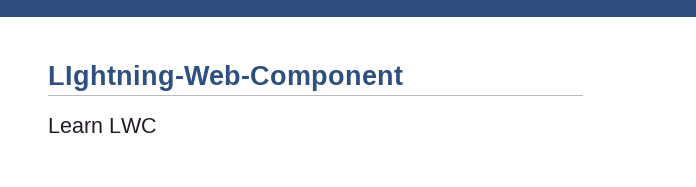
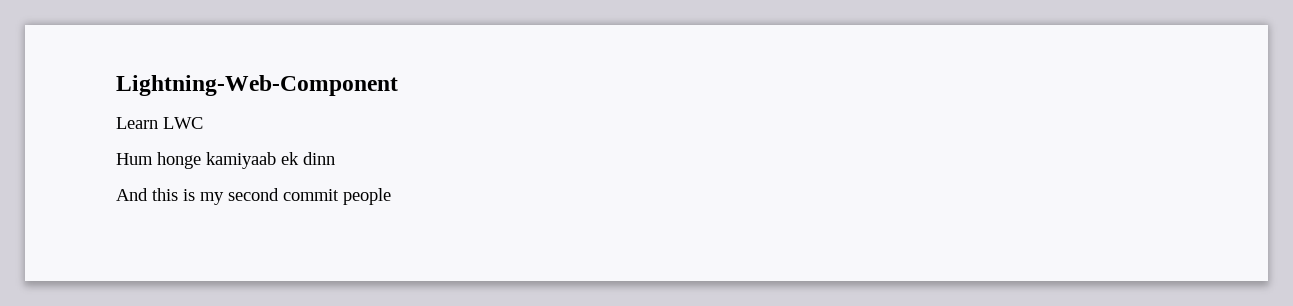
- LIghtning-Web-Component
+ Lightning-Web-Component
+ Hum honge kamiyaab ek dinn
+ And this is my second commit people

